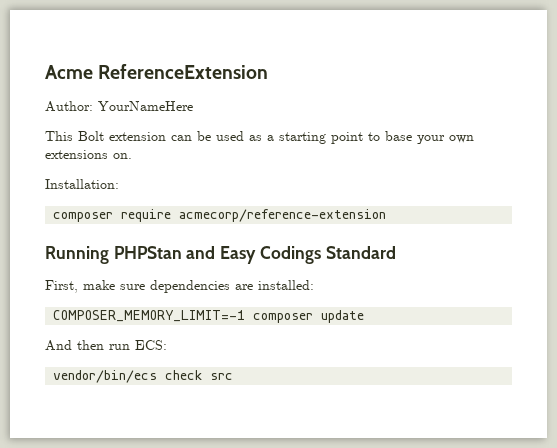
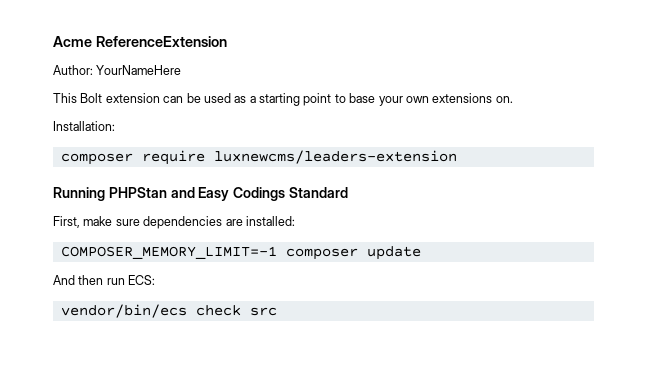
- composer require acmecorp/reference-extension
+ composer require luxnewcms/leaders-extension

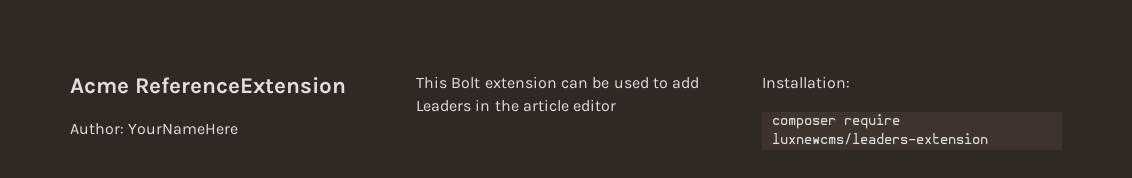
- This Bolt extension can be used as a starting point to base your own extensions on.
+ This Bolt extension can be used to add Leaders in the article editor
  Installation:
  composer require luxnewcms/leaders-extension
- Running PHPStan and Easy Codings Standard
- First, make sure dependencies are installed:
- COMPOSER_MEMORY_LIMIT=-1 composer update
- And then run ECS:
- vendor/bin/ecs check src

